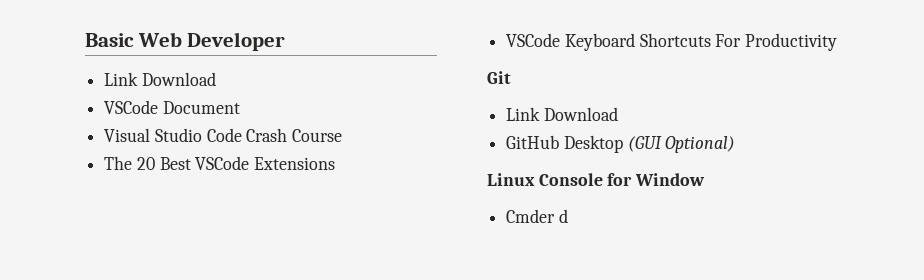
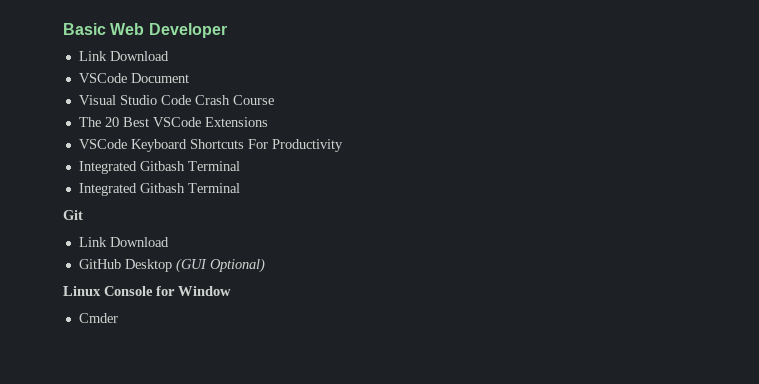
  VSCode Keyboard Shortcuts For Productivity
+ Integrated Gitbash Terminal
+ Integrated Gitbash Terminal
- Cmder d
+ Cmder

